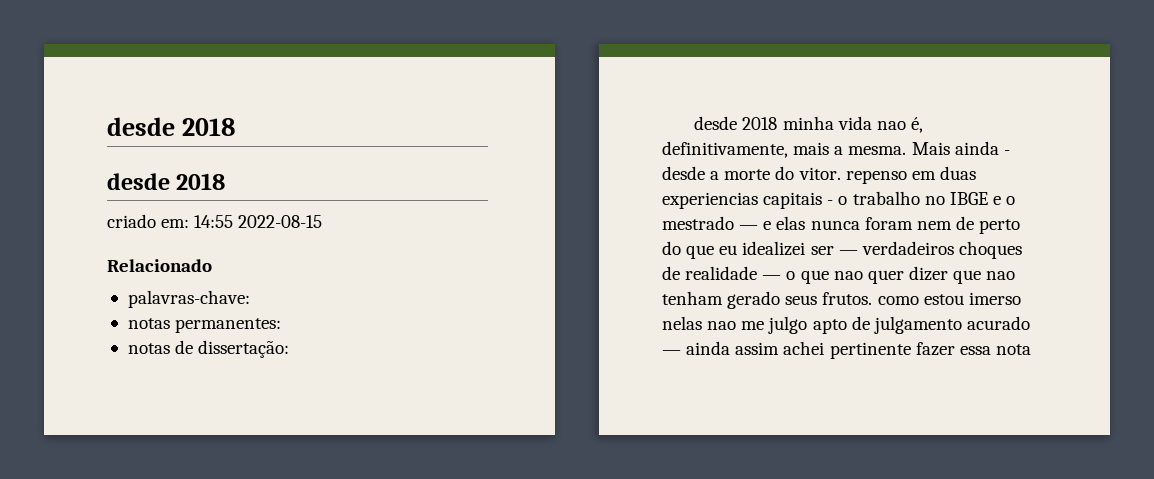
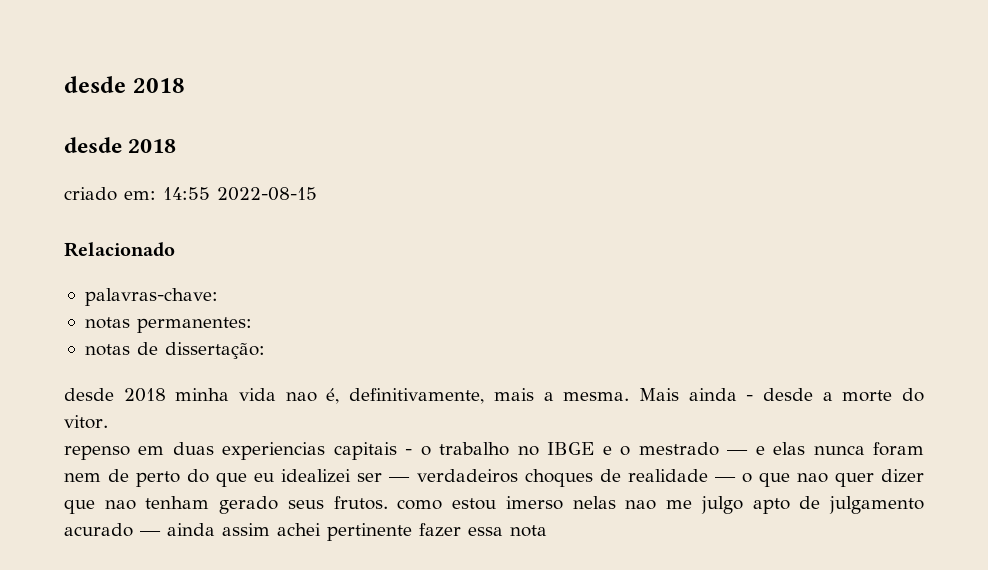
- Mais ainda - desde a morte do vitor. repenso em duas experiencias capitais - o trabalho no IBGE e o mestrado — e elas nunca foram nem de perto do que eu idealizei ser — verdadeiros choques de realidade — o que nao quer dizer que nao tenham gerado seus frutos. como estou imerso nelas nao me julgo apto de julgamento acurado — ainda assim achei pertinente fazer essa nota
+ Mais ainda - desde a morte do vitor.
+ repenso em duas experiencias capitais - o trabalho no IBGE e o mestrado — e elas nunca foram nem de perto do que eu idealizei ser — verdadeiros choques de realidade — o que nao quer dizer que nao tenham gerado seus frutos. como estou imerso nelas nao me julgo apto de julgamento acurado — ainda assim achei pertinente fazer essa nota

